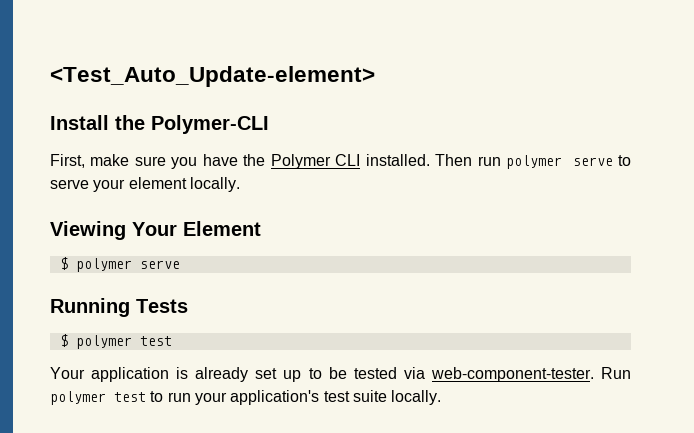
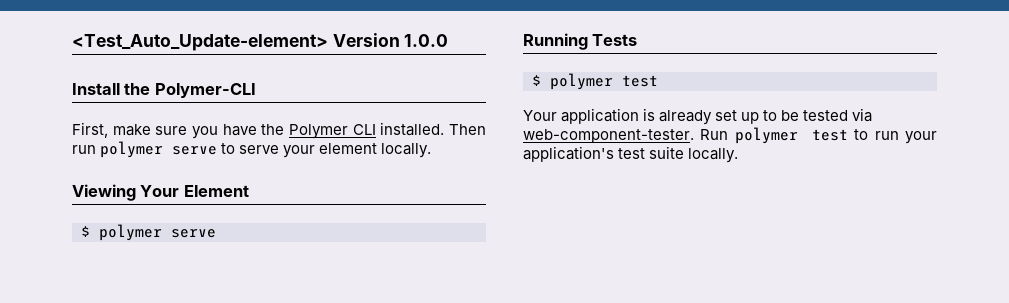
- <Test_Auto_Update-element>
+ <Test_Auto_Update-element> Version 1.0.0

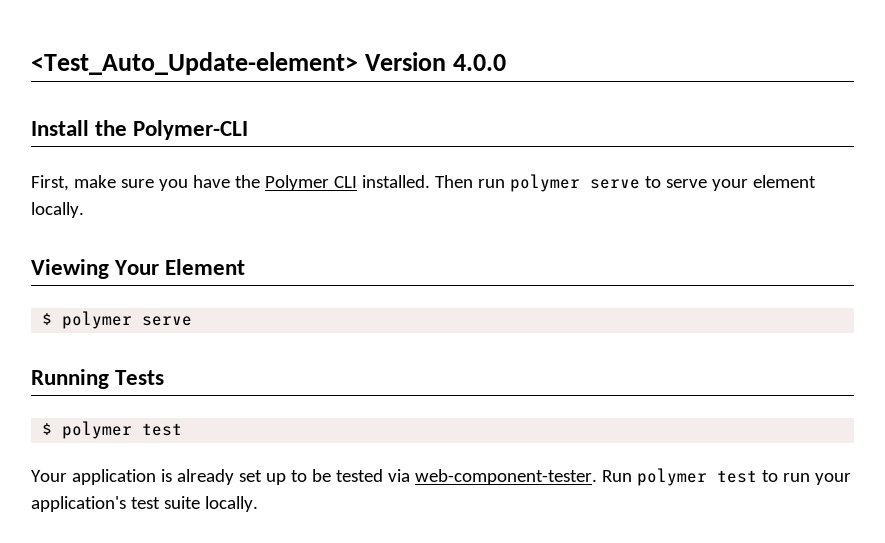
- <Test_Auto_Update-element> Version 1.0.0
+ <Test_Auto_Update-element> Version 4.0.0

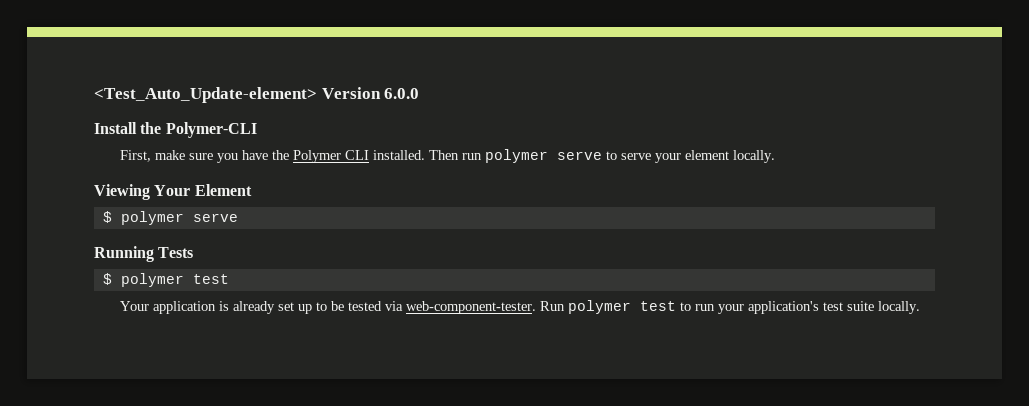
- <Test_Auto_Update-element> Version 4.0.0
+ <Test_Auto_Update-element> Version 6.0.0

